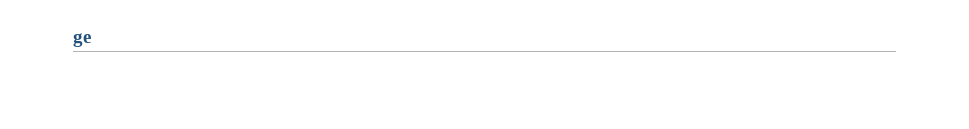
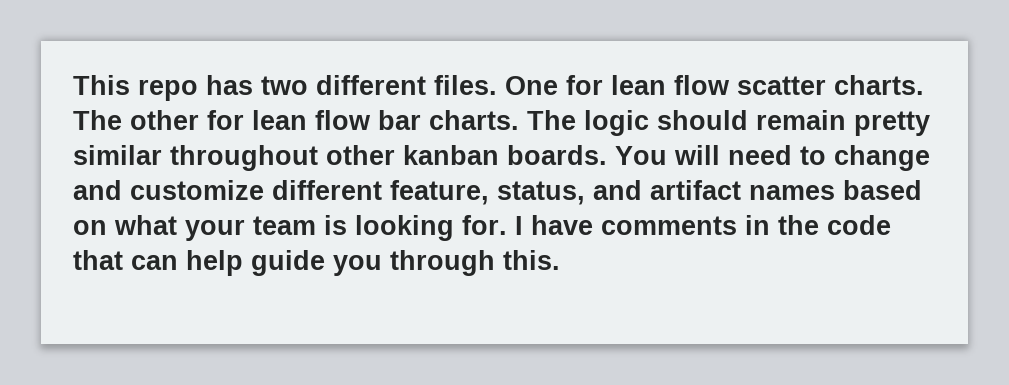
- ge
+ This repo has two different files. One for lean flow scatter charts. The other for lean flow bar charts. The logic should remain pretty similar throughout other kanban boards. You will need to change and customize different feature, status, and artifact names based on what your team is looking for. I have comments in the code that can help guide you through this.

